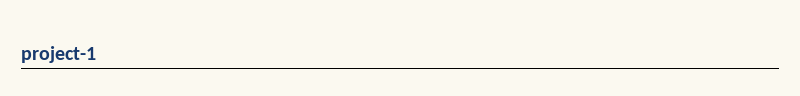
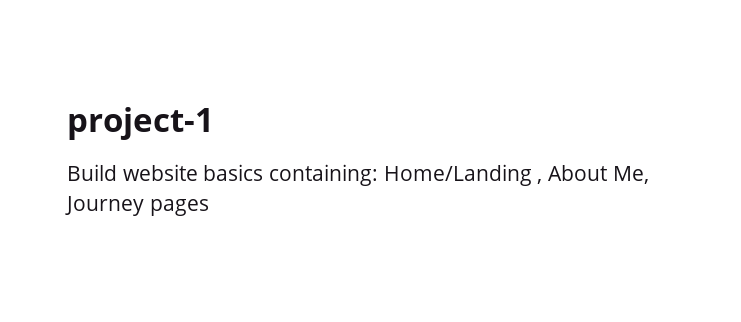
+ Build website basics containing: Home/Landing , About Me, Journey pages

